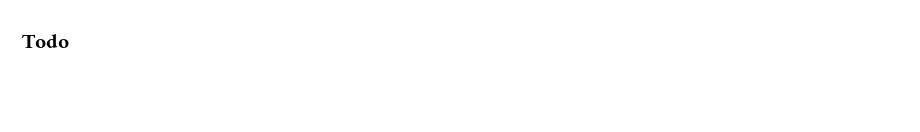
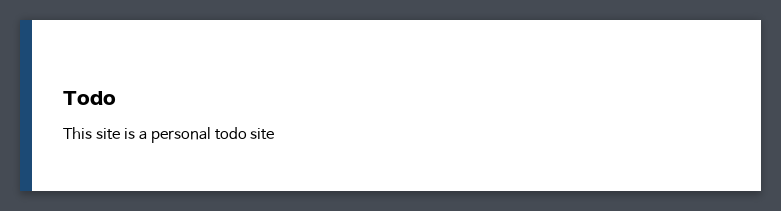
+ This site is a personal todo site

